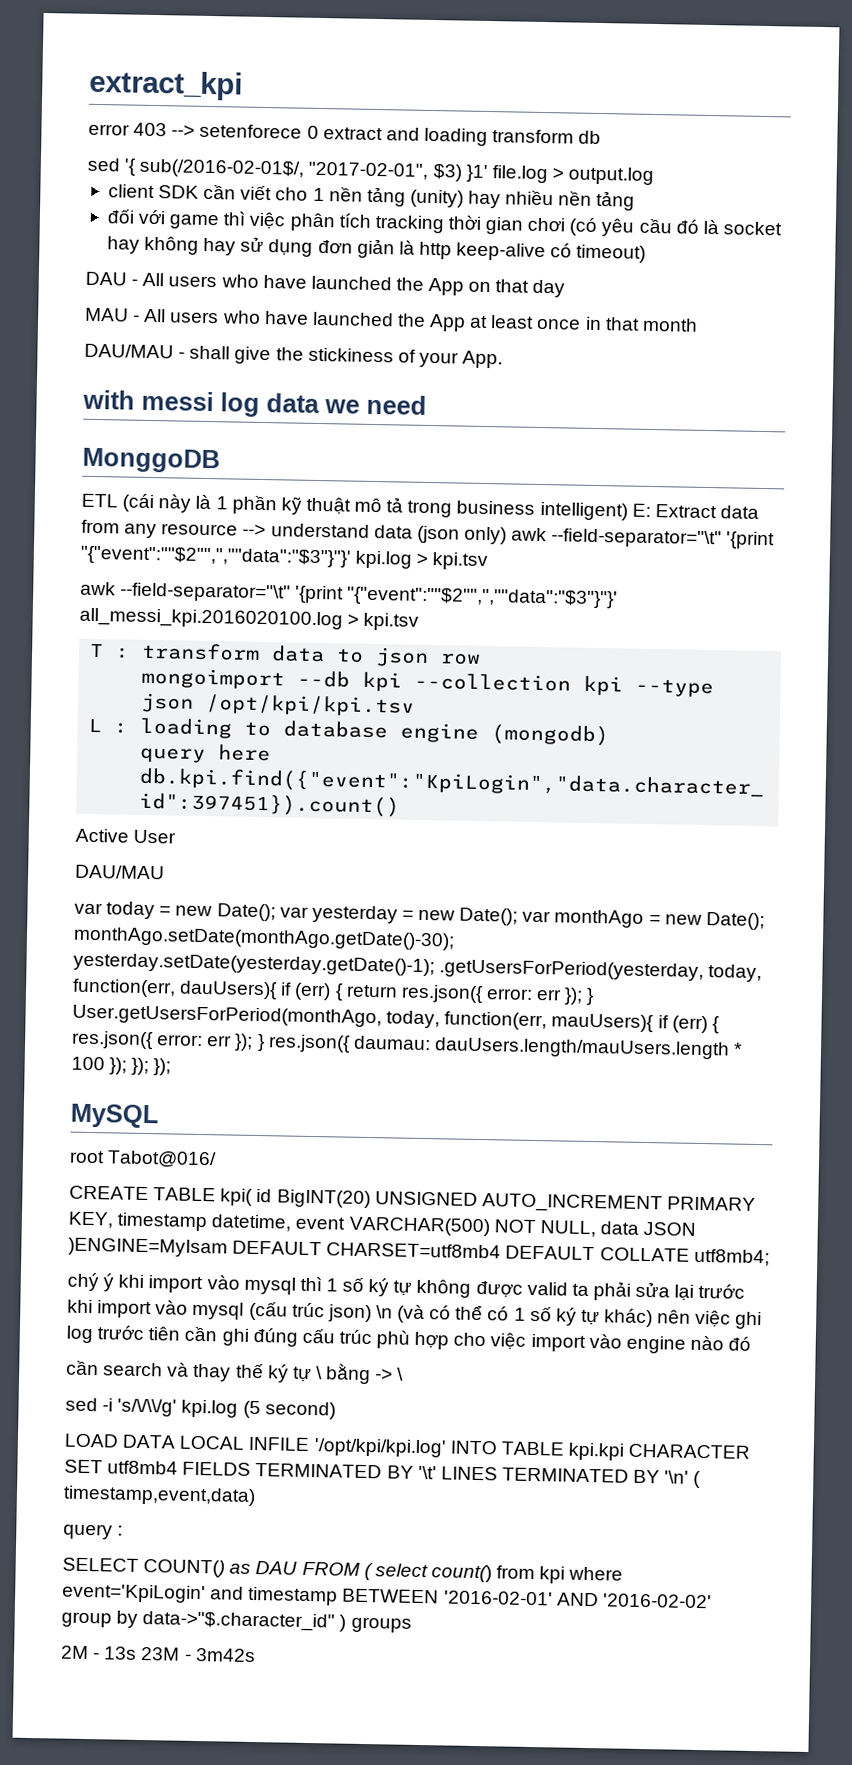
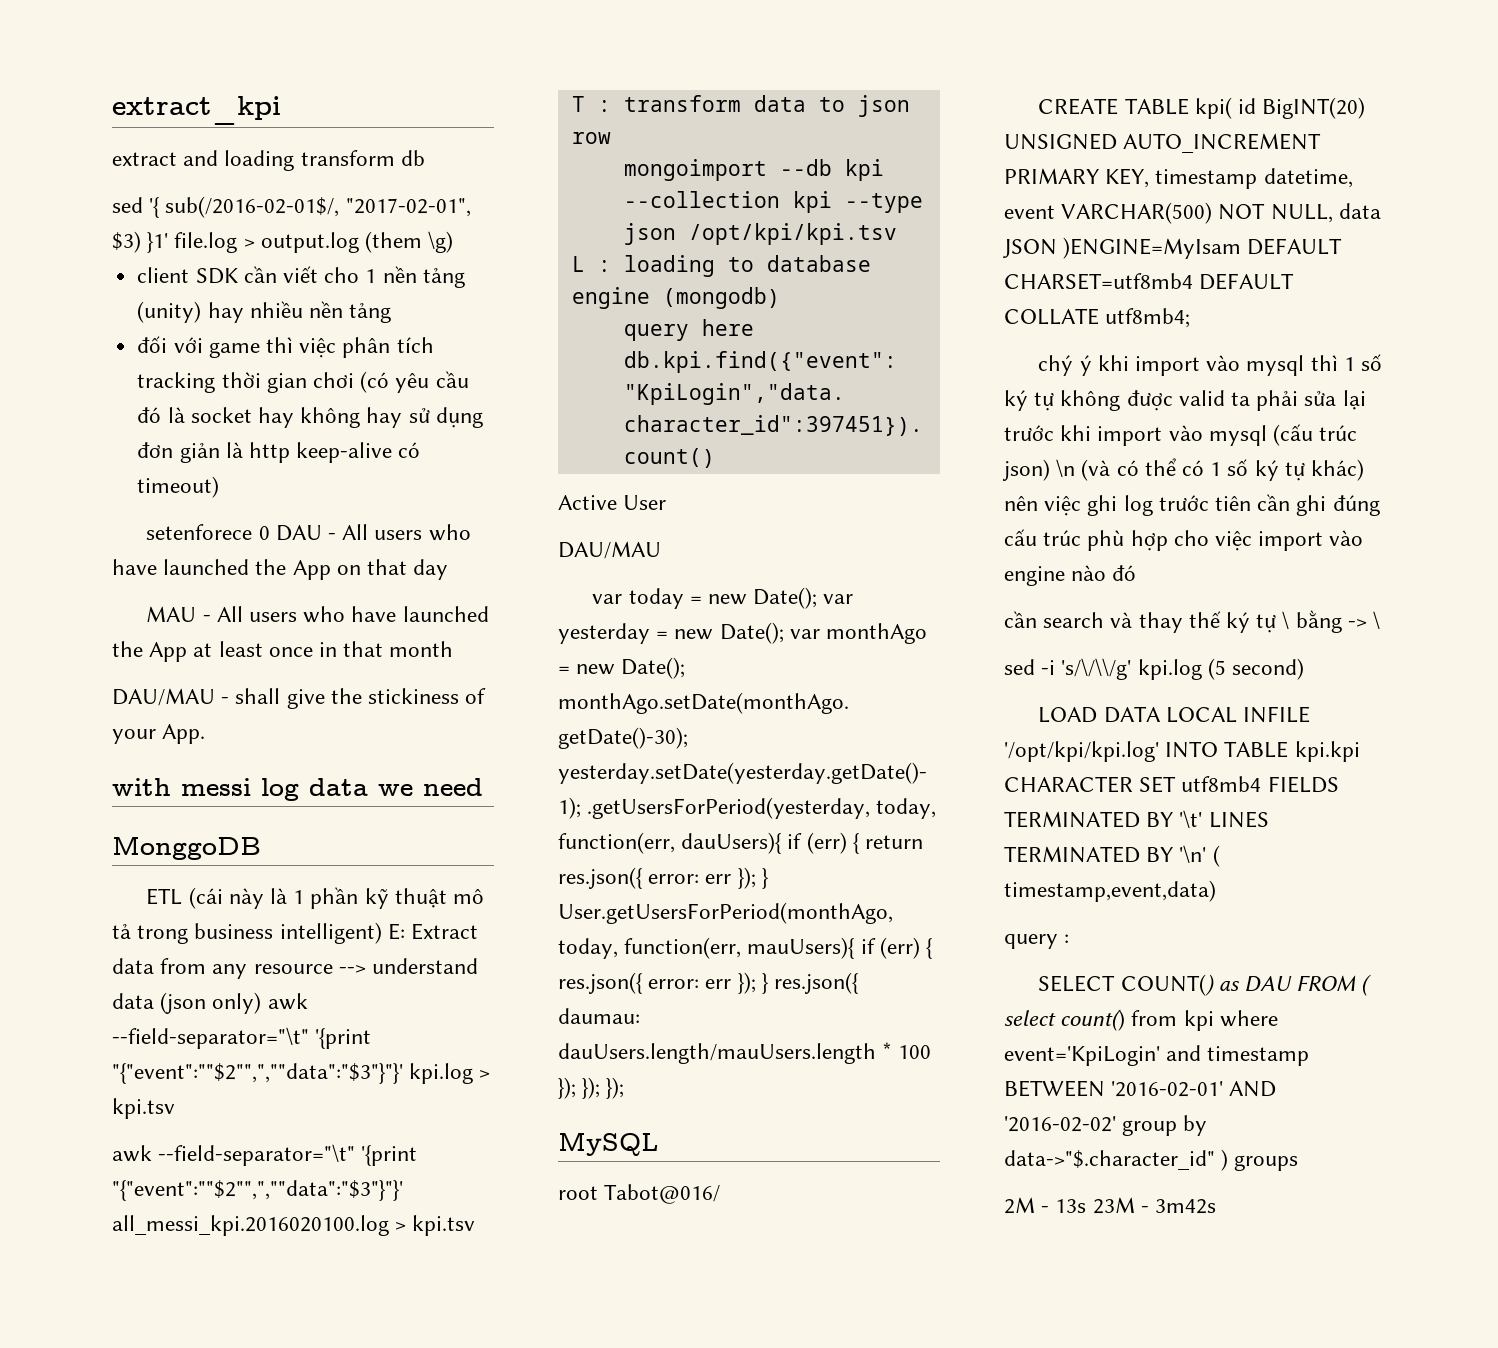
- error 403 --> setenforece 0 extract and loading transform db
+ extract and loading transform db
- sed '{ sub(/2016-02-01$/, "2017-02-01", $3) }1' file.log > output.log
+ sed '{ sub(/2016-02-01$/, "2017-02-01", $3) }1' file.log > output.log (them \g)
- DAU - All users who have launched the App on that day
+ setenforece 0 DAU - All users who have launched the App on that day

